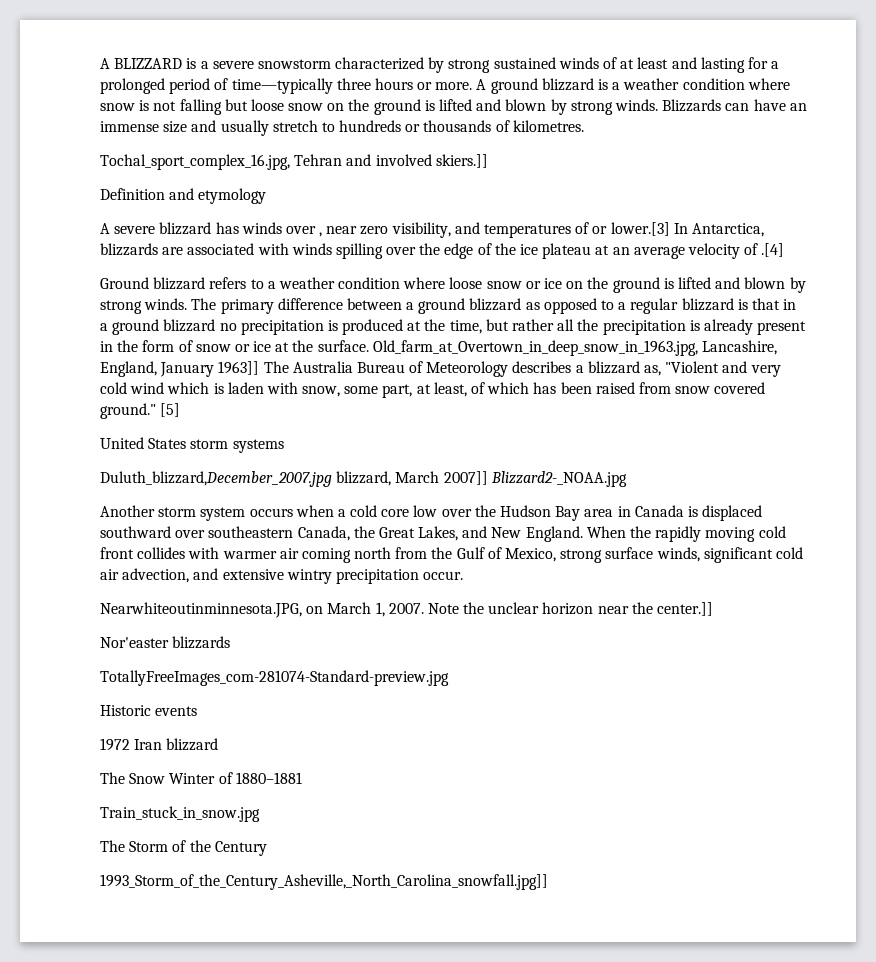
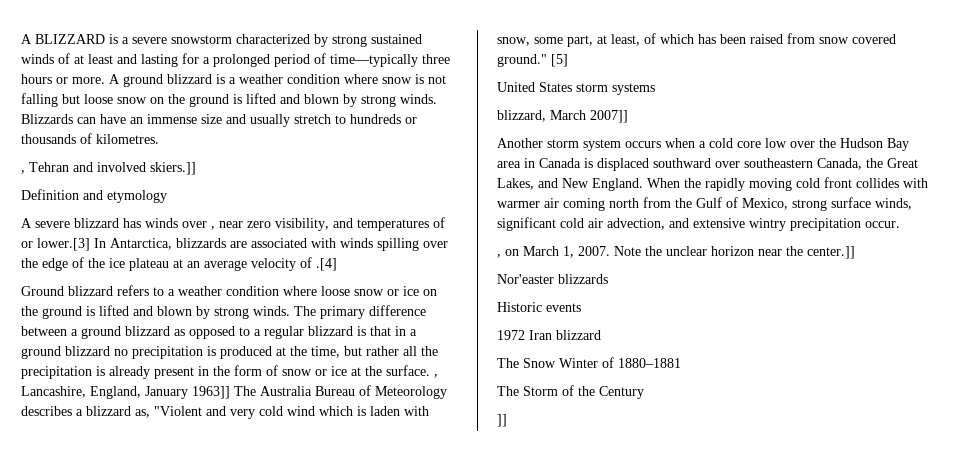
- Tochal_sport_complex_16.jpg, Tehran and involved skiers.]]
+ , Tehran and involved skiers.]]
- The primary difference between a ground blizzard as opposed to a regular blizzard is that in a ground blizzard no precipitation is produced at the time, but rather all the precipitation is already present in the form of snow or ice at the surface. Old_farm_at_Overtown_in_deep_snow_in_1963.jpg, Lancashire, England, January 1963]] The Australia Bureau of Meteorology describes a blizzard as, "Violent and very cold wind which is laden with snow, some part, at least, of which has been raised from snow covered ground."
+ The primary difference between a ground blizzard as opposed to a regular blizzard is that in a ground blizzard no precipitation is produced at the time, but rather all the precipitation is already present in the form of snow or ice at the surface. , Lancashire, England, January 1963]] The Australia Bureau of Meteorology describes a blizzard as, "Violent and very cold wind which is laden with snow, some part, at least, of which has been raised from snow covered ground."
- Duluth_blizzard,December_2007.jpg blizzard, March 2007]] Blizzard2-_NOAA.jpg
+ blizzard, March 2007]]
- Nearwhiteoutinminnesota.JPG, on March 1, 2007.
+ , on March 1, 2007.
- TotallyFreeImages_com-281074-Standard-preview.jpg
- Train_stuck_in_snow.jpg
- 1993_Storm_of_the_Century_Asheville,_North_Carolina_snowfall.jpg]]
+ ]]

